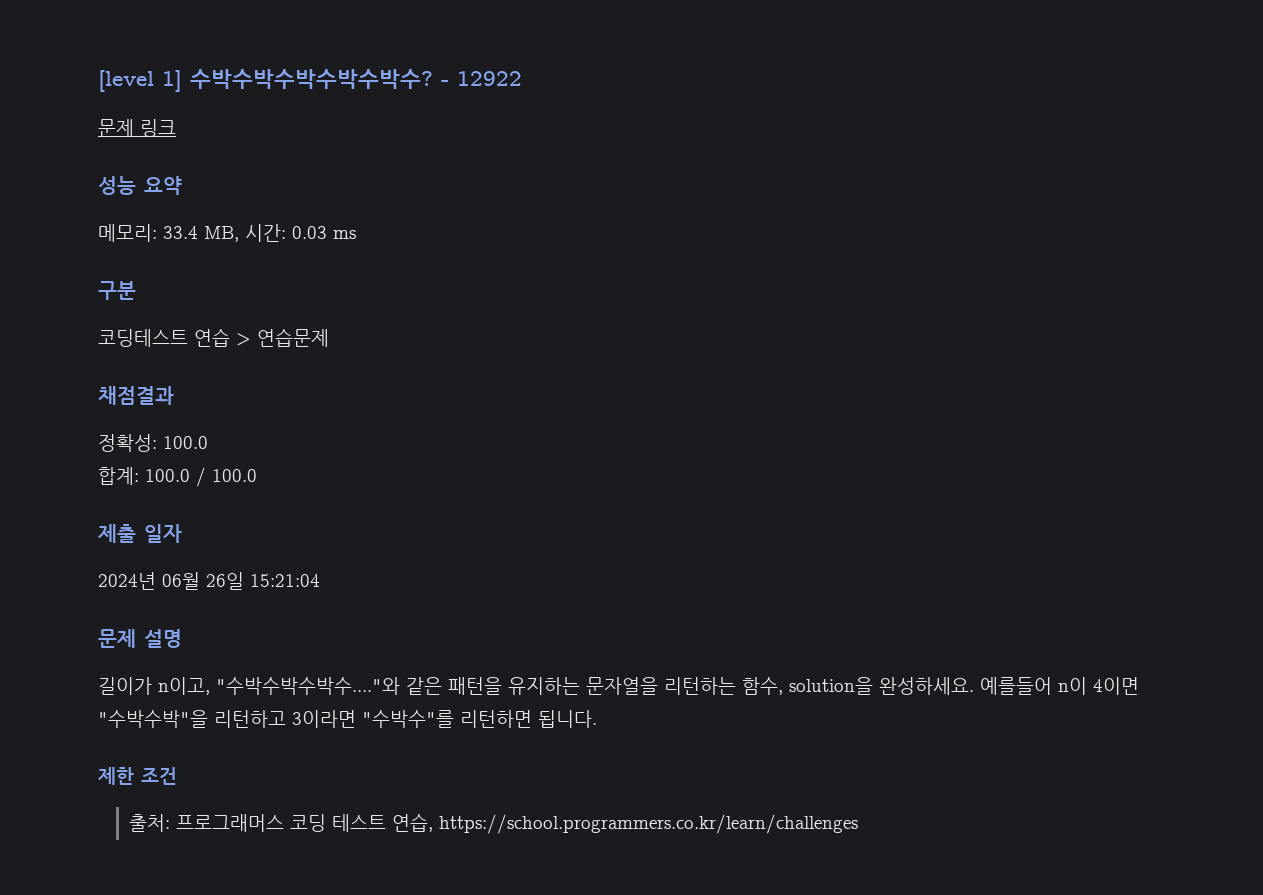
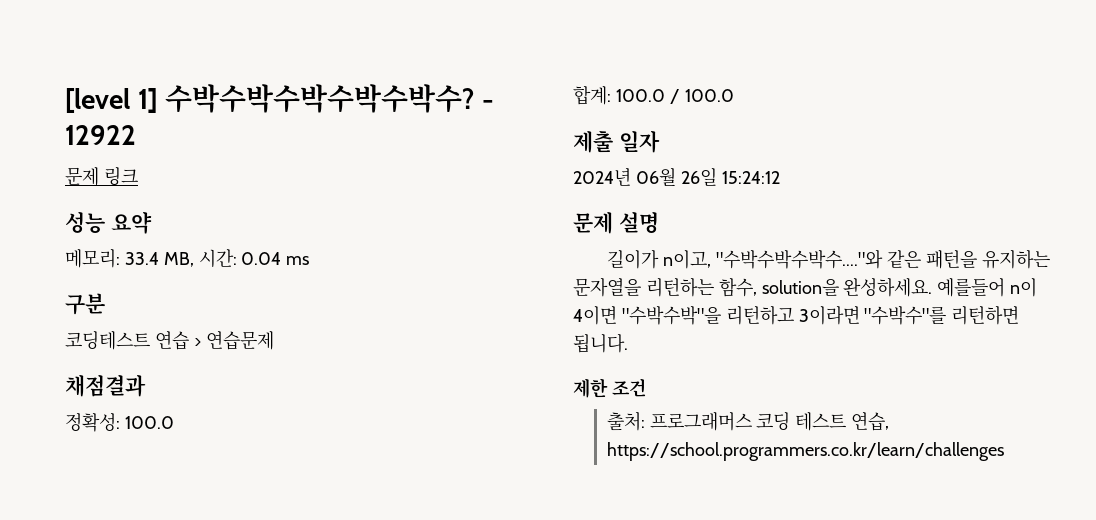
- 메모리: 33.4 MB, 시간: 0.03 ms
+ 메모리: 33.4 MB, 시간: 0.04 ms
- 2024년 06월 26일 15:21:04
+ 2024년 06월 26일 15:24:12

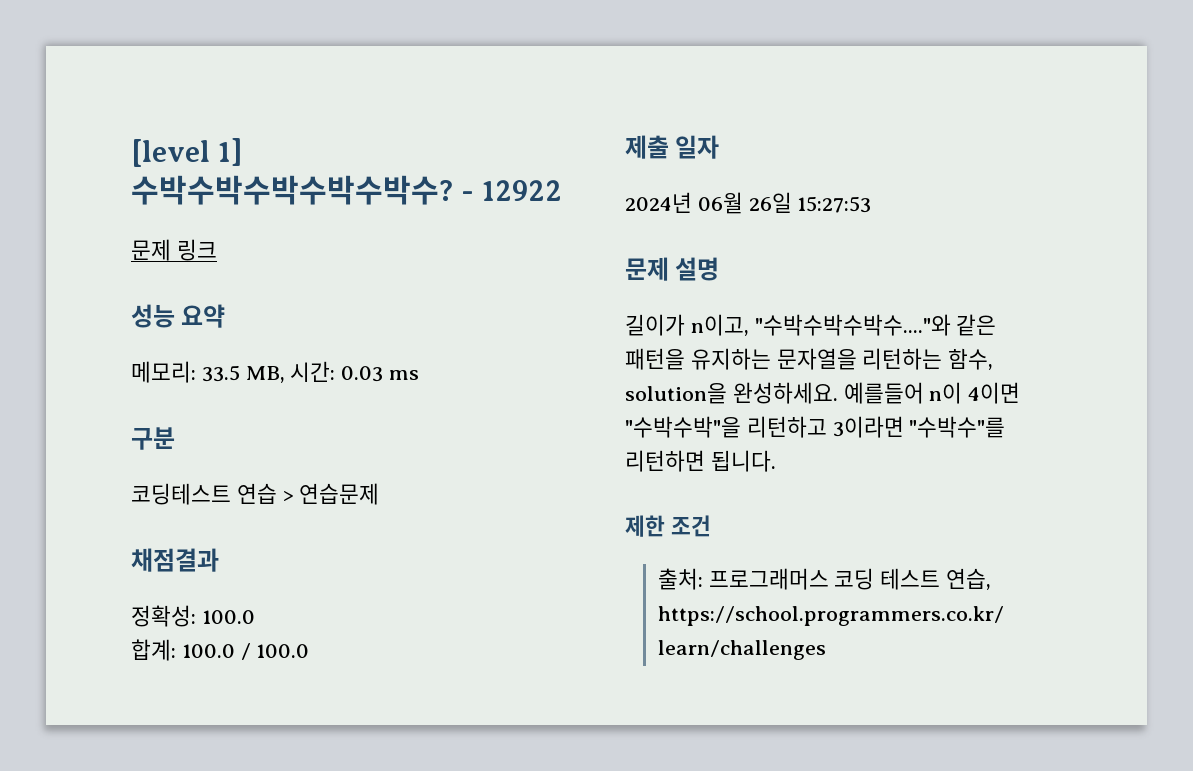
- 메모리: 33.4 MB, 시간: 0.04 ms
+ 메모리: 33.5 MB, 시간: 0.03 ms
- 2024년 06월 26일 15:24:12
+ 2024년 06월 26일 15:27:53

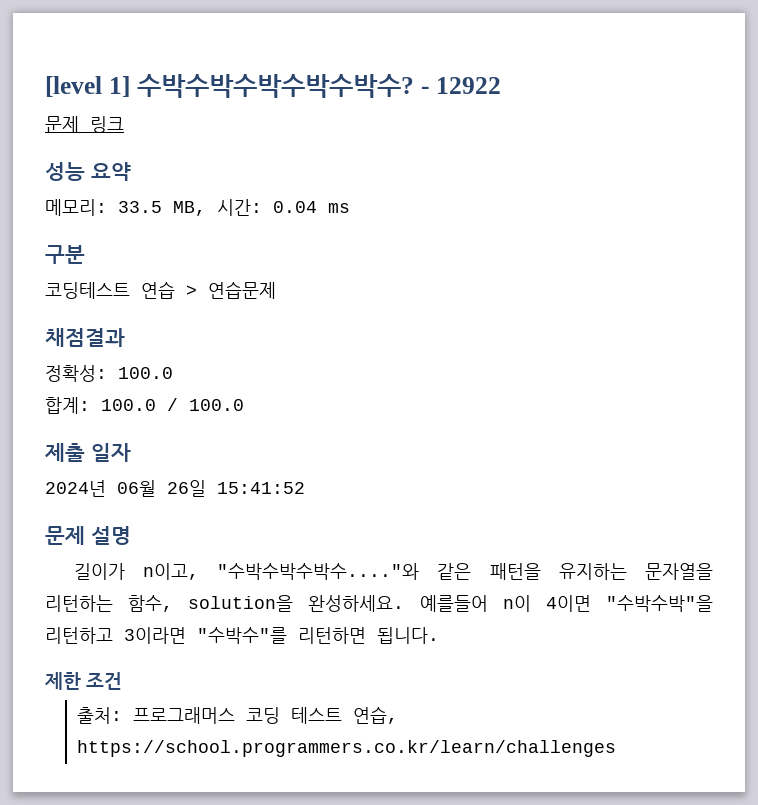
- 메모리: 33.5 MB, 시간: 0.03 ms
+ 메모리: 33.5 MB, 시간: 0.04 ms
- 2024년 06월 26일 15:27:53
+ 2024년 06월 26일 15:41:52

